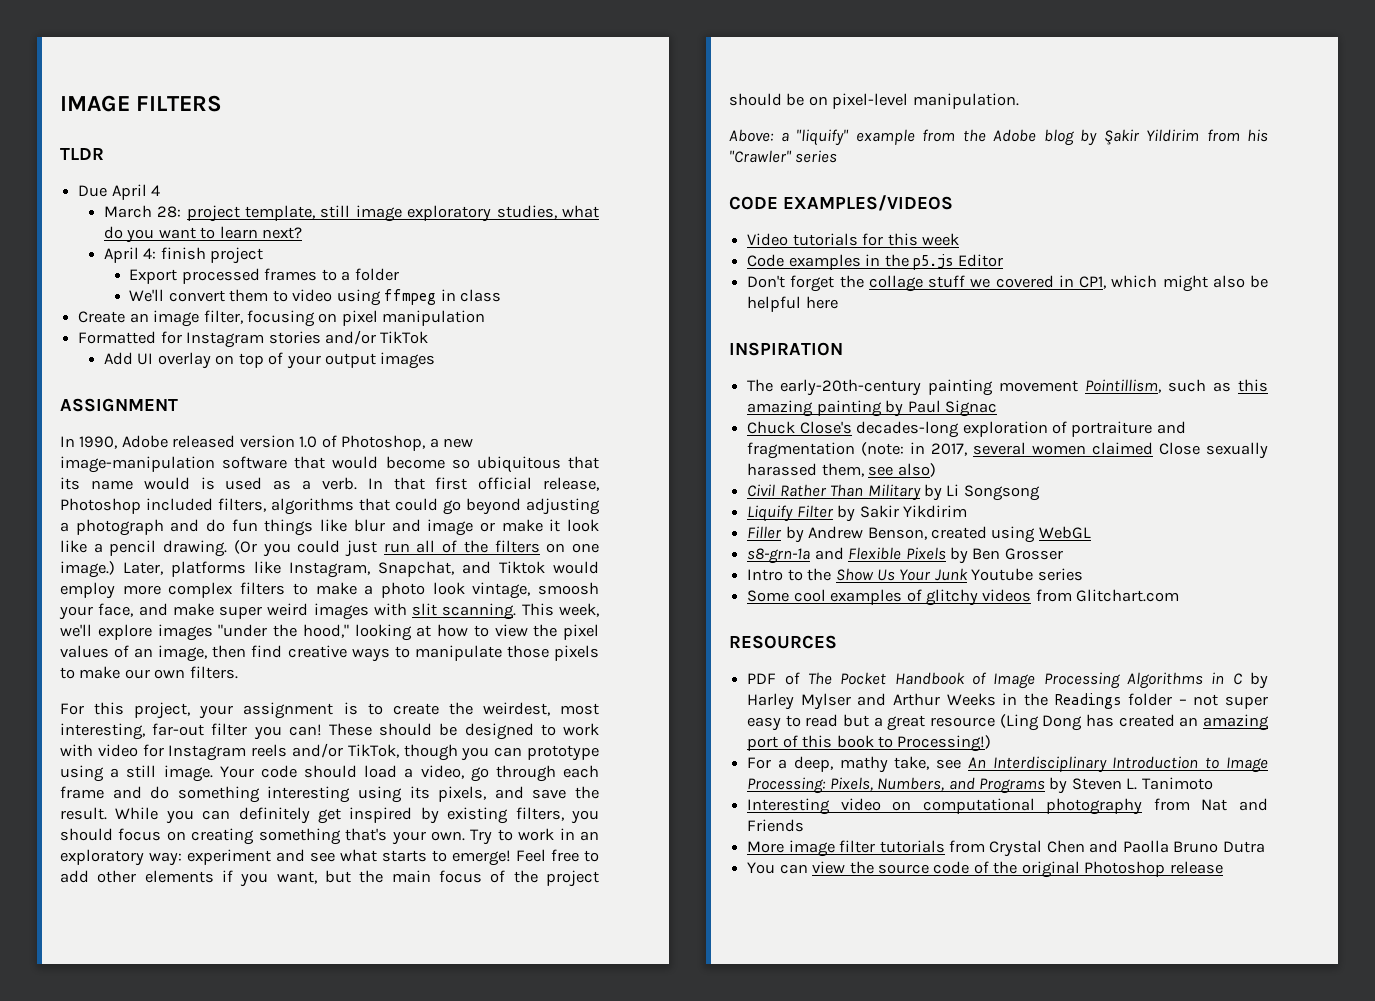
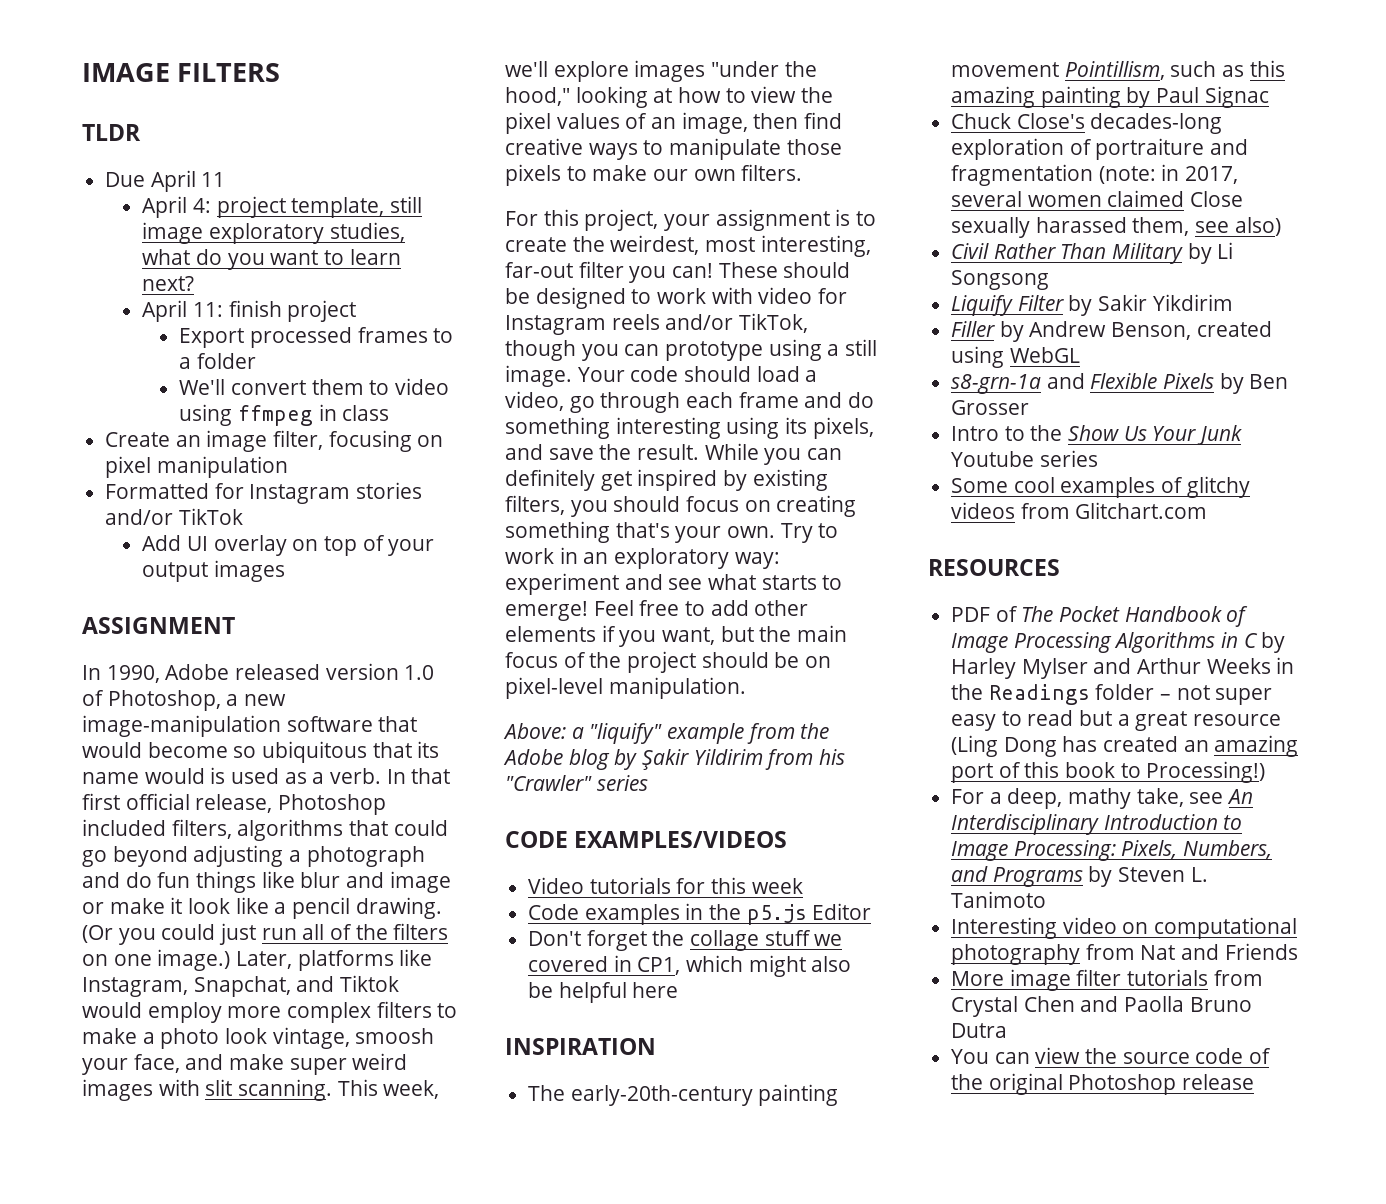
- Due April 4
- March 28: project template, still image exploratory studies, what do you want to learn next?
+ Due April 11
+ April 4: project template, still image exploratory studies, what do you want to learn next?
- April 4: finish project
+ April 11: finish project

